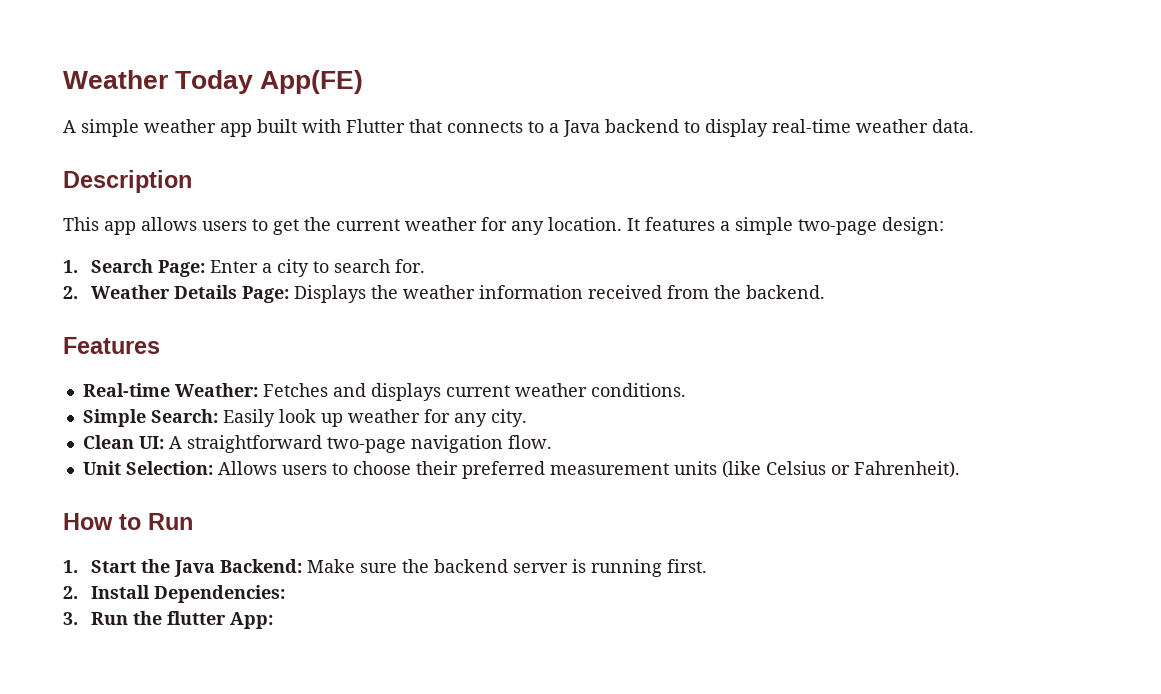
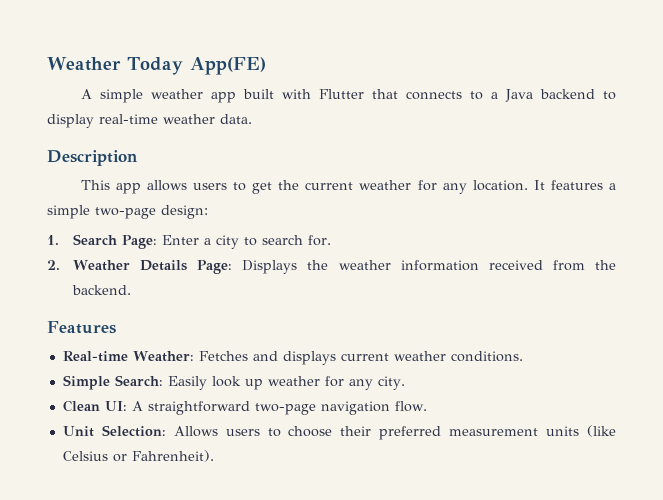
- How to Run
- 1. Start the Java Backend: Make sure the backend server is running first.
- 2. Install Dependencies:
- 3. Run the flutter App:

